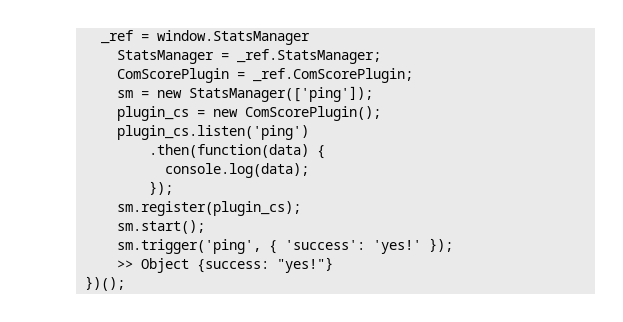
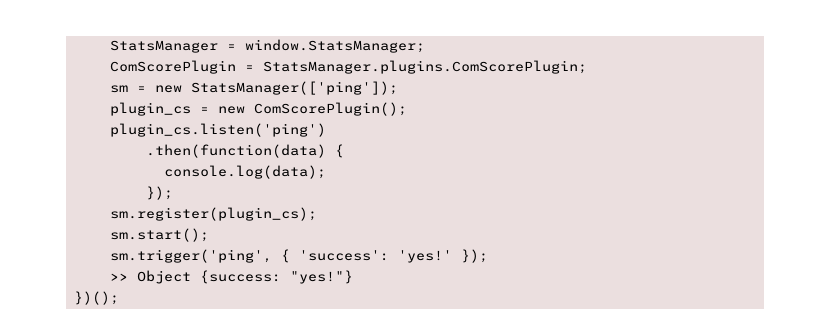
- _ref = window.StatsManager
- StatsManager = _ref.StatsManager;
+ StatsManager = window.StatsManager;
- ComScorePlugin = _ref.ComScorePlugin;
+ ComScorePlugin = StatsManager.plugins.ComScorePlugin;

